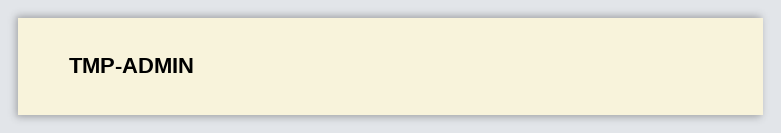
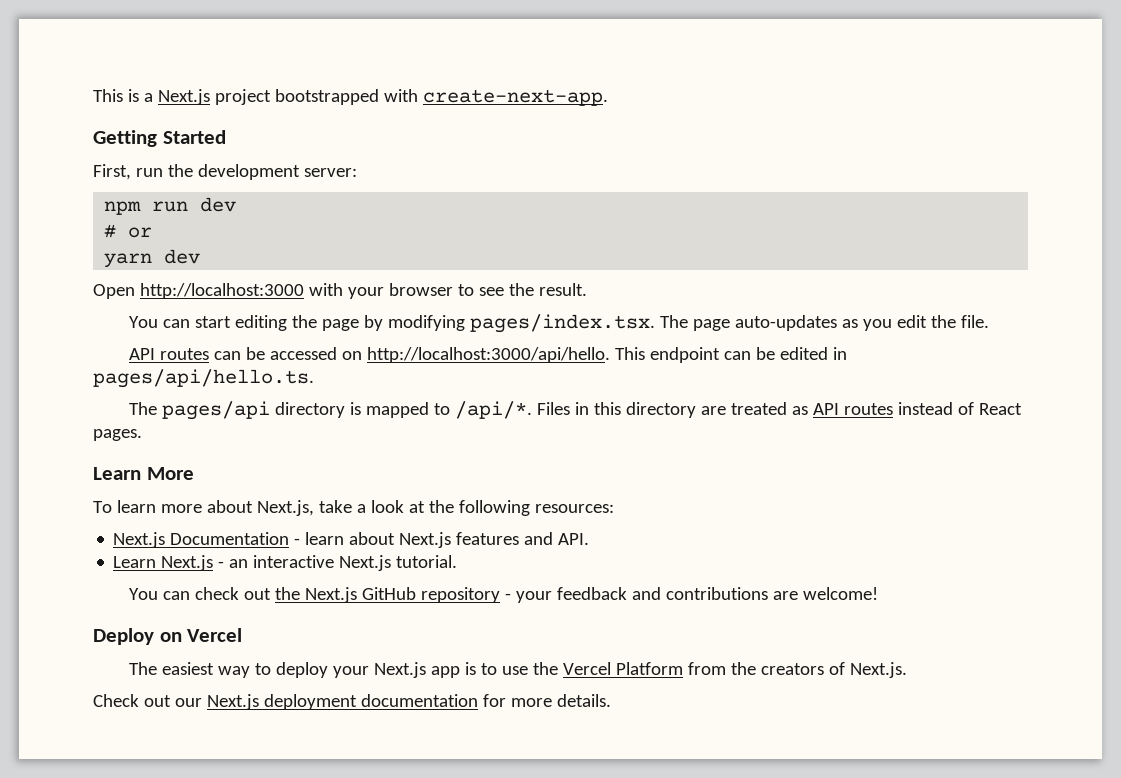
- TMP-ADMIN
+ This is a Next.js project bootstrapped with create-next-app.
+ Getting Started
+ First, run the development server:
+ npm run dev
+ # or
+ yarn dev
+ Open http://localhost:3000 with your browser to see the result.
+ You can start editing the page by modifying pages/index.tsx. The page auto-updates as you edit the file.
+ API routes can be accessed on http://localhost:3000/api/hello. This endpoint can be edited in pages/api/hello.ts.
+ The pages/api directory is mapped to /api/*. Files in this directory are treated as API routes instead of React pages.
+ Learn More
+ To learn more about Next.js, take a look at the following resources:
+ Next.js Documentation - learn about Next.js features and API.
+ Learn Next.js - an interactive Next.js tutorial.
+ You can check out the Next.js GitHub repository - your feedback and contributions are welcome!
+ Deploy on Vercel
+ The easiest way to deploy your Next.js app is to use the Vercel Platform from the creators of Next.js.
+ Check out our Next.js deployment documentation for more details.

